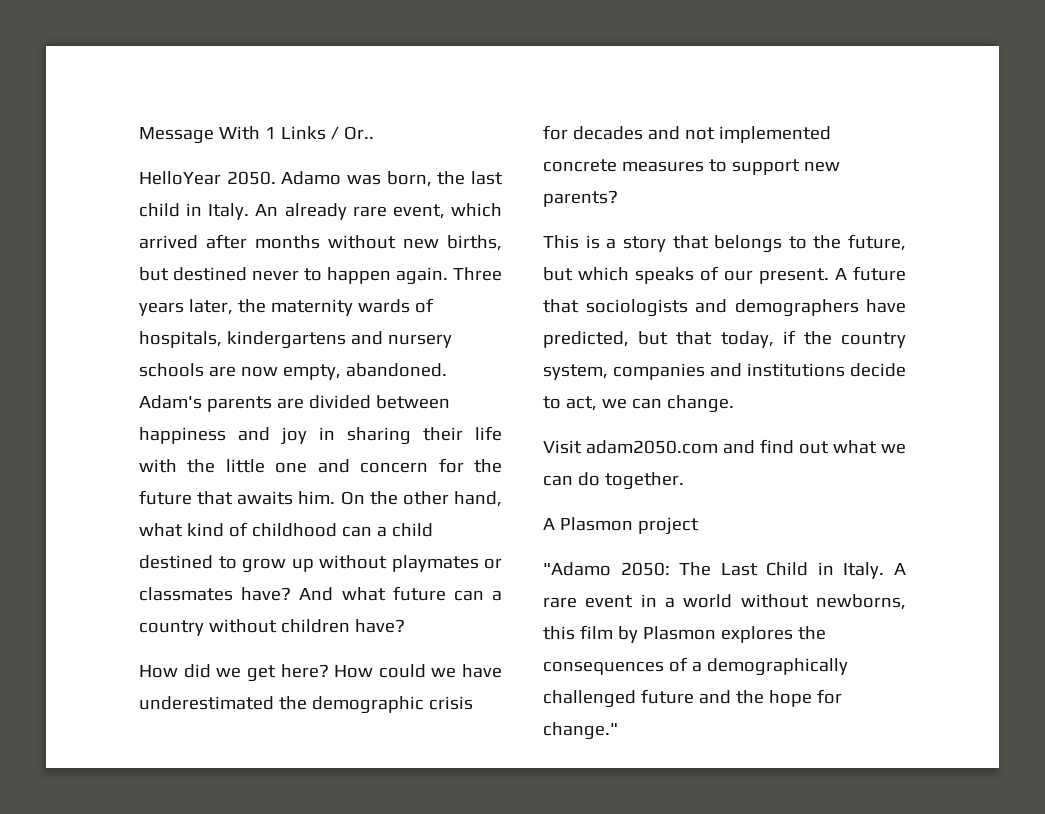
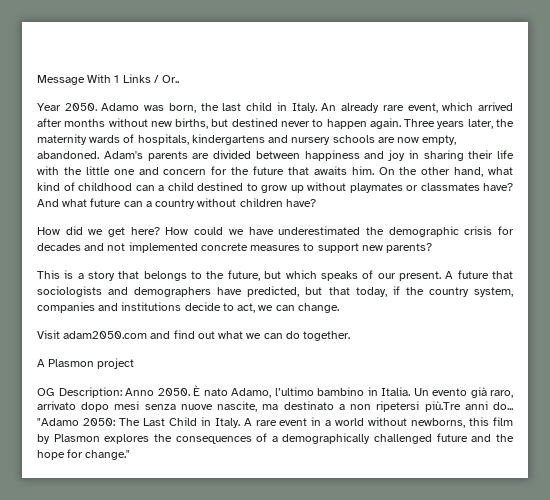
- HelloYear 2050.
+ Year 2050.
+ OG Description: Anno 2050. È nato Adamo, l’ultimo bambino in Italia. Un evento già raro, arrivato dopo mesi senza nuove nascite, ma destinato a non ripetersi più.Tre anni do...

